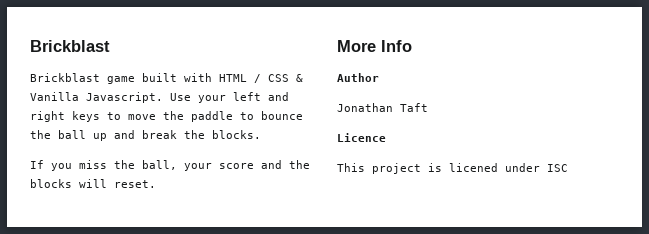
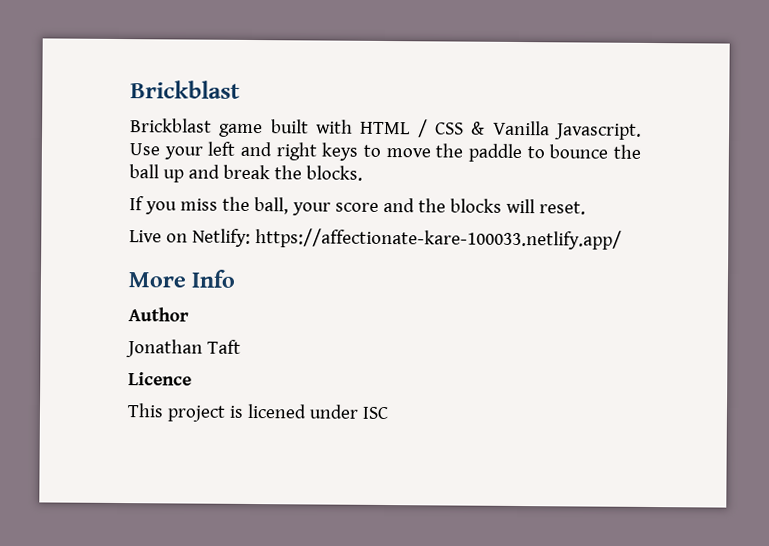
+ Live on Netlify: https://affectionate-kare-100033.netlify.app/

